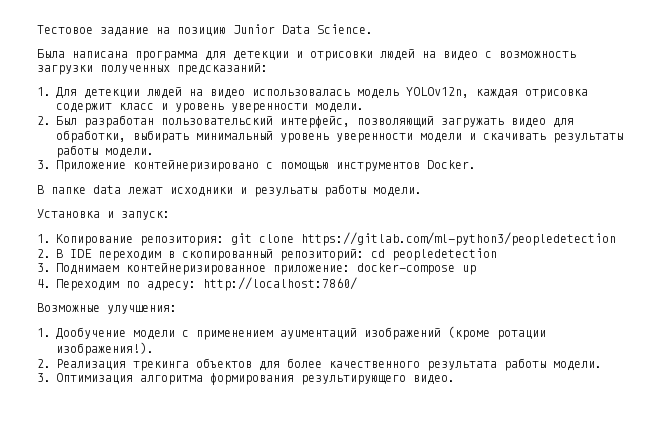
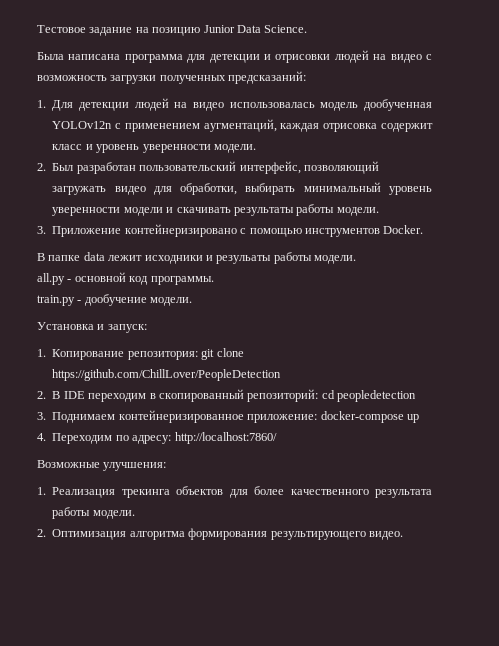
- 1. Для детекции людей на видео использовалась модель YOLOv12n, каждая отрисовка содержит класс и уровень уверенности модели.
+ 1. Для детекции людей на видео использовалась модель дообученная YOLOv12n с применением аугментаций, каждая отрисовка содержит класс и уровень уверенности модели.
- В папке data лежат исходники и резульаты работы модели.
+ В папке data лежит исходники и резульаты работы модели.
+ all.py - основной код программы.
+ train.py - дообучение модели.
- 1. Копирование репозитория: git clone https://gitlab.com/ml-python3/peopledetection
+ 1. Копирование репозитория: git clone https://github.com/ChillLover/PeopleDetection
- 1. Дообучение модели с применением ауuментаций изображений (кроме ротации изображения!).
- 2. Реализация трекинга объектов для более качественного результата работы модели.
+ 1. Реализация трекинга объектов для более качественного результата работы модели.
- 3. Оптимизация алгоритма формирования результирующего видео.
+ 2. Оптимизация алгоритма формирования результирующего видео.

